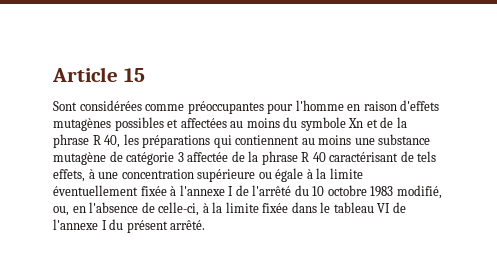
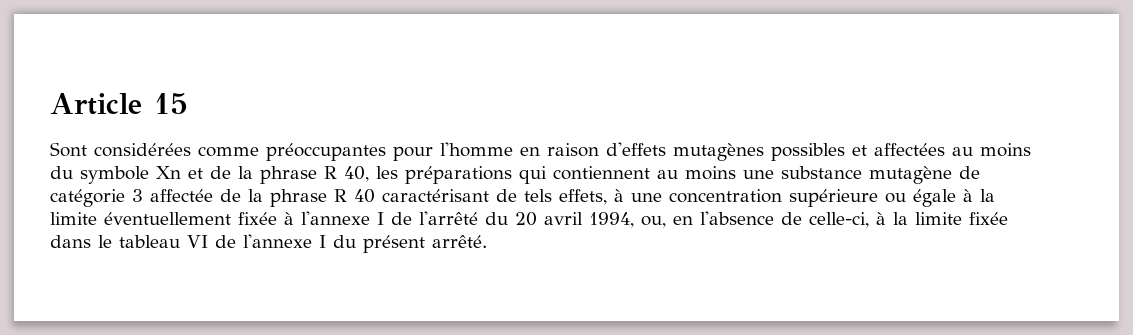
- Sont considérées comme préoccupantes pour l'homme en raison d'effets mutagènes possibles et affectées au moins du symbole Xn et de la phrase R 40, les préparations qui contiennent au moins une substance mutagène de catégorie 3 affectée de la phrase R 40 caractérisant de tels effets, à une concentration supérieure ou égale à la limite éventuellement fixée à l'annexe I de l'arrêté du 10 octobre 1983 modifié, ou, en l'absence de celle-ci, à la limite fixée dans le tableau VI de l'annexe I du présent arrêté.
+ Sont considérées comme préoccupantes pour l'homme en raison d'effets mutagènes possibles et affectées au moins du symbole Xn et de la phrase R 40, les préparations qui contiennent au moins une substance mutagène de catégorie 3 affectée de la phrase R 40 caractérisant de tels effets, à une concentration supérieure ou égale à la limite éventuellement fixée à l'annexe I de l'arrêté du 20 avril 1994, ou, en l'absence de celle-ci, à la limite fixée dans le tableau VI de l'annexe I du présent arrêté.

